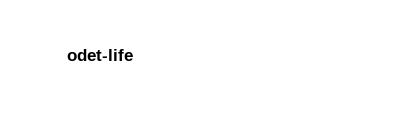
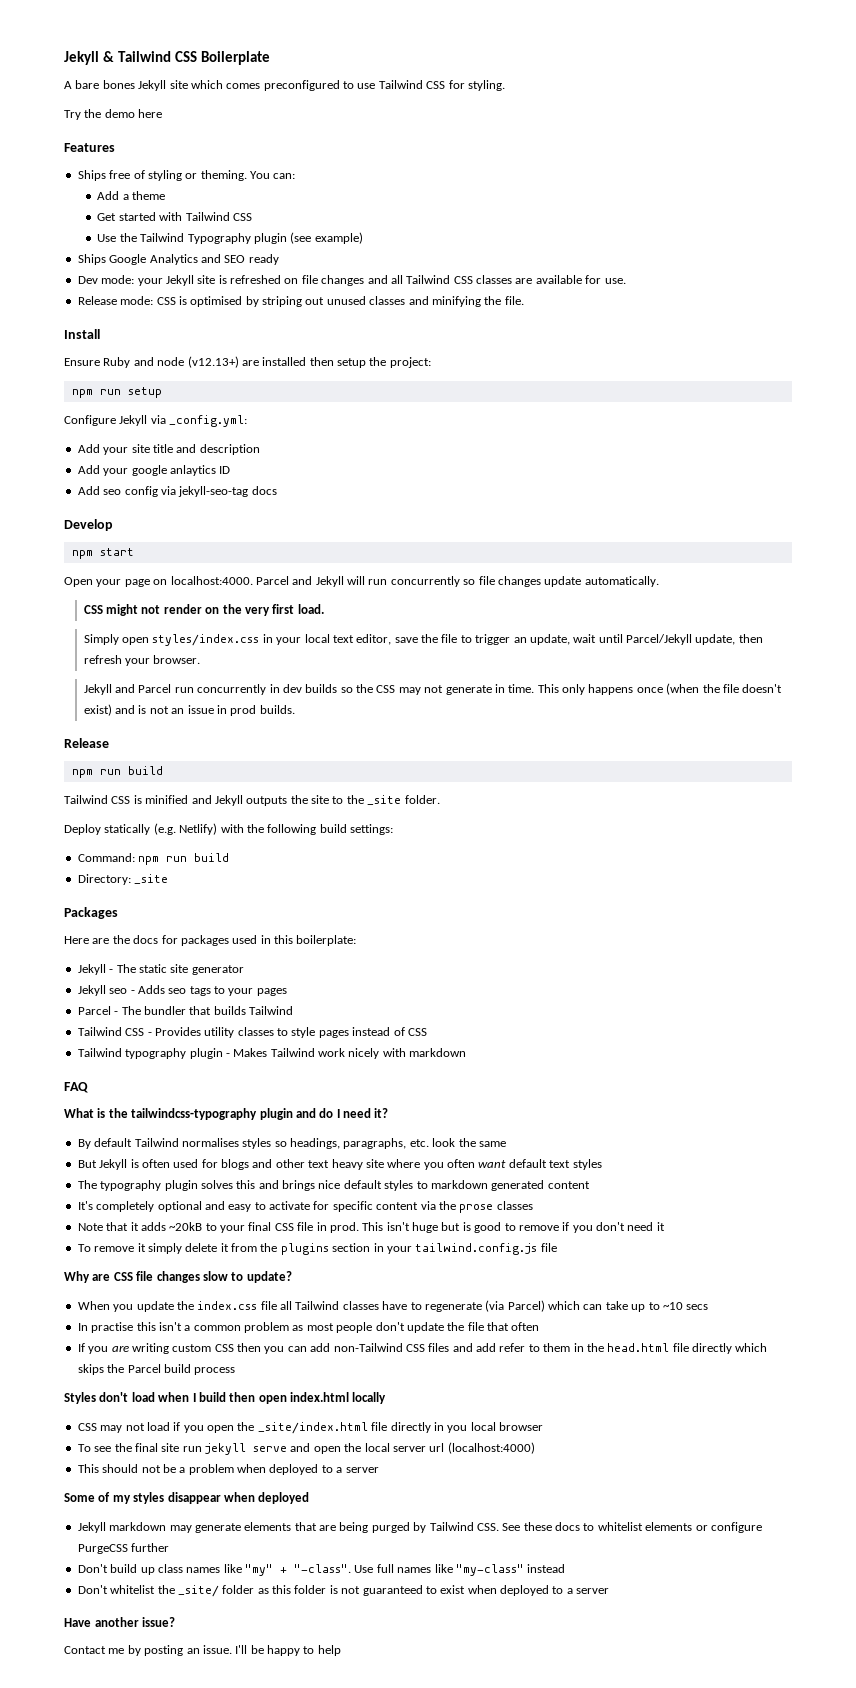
- odet-life
+ Jekyll & Tailwind CSS Boilerplate
+ A bare bones Jekyll site which comes preconfigured to use Tailwind CSS for styling.
+ Try the demo here
+ Features
+ Ships free of styling or theming. You can:
+ Add a theme
+ Get started with Tailwind CSS
+ Use the Tailwind Typography plugin (see example)
+ Ships Google Analytics and SEO ready
+ Dev mode: your Jekyll site is refreshed on file changes and all Tailwind CSS classes are available for use.
+ Release mode: CSS is optimised by striping out unused classes and minifying the file.
+ Install
+ Ensure Ruby and node (v12.13+) are installed then setup the project:
+ npm run setup
+ Configure Jekyll via _config.yml:
+ Add your site title and description
+ Add your google anlaytics ID
+ Add seo config via jekyll-seo-tag docs
+ Develop
+ npm start
+ Open your page on localhost:4000. Parcel and Jekyll will run concurrently so file changes update automatically.
+ CSS might not render on the very first load.
+ Simply open styles/index.css in your local text editor, save the file to trigger an update, wait until Parcel/Jekyll update, then refresh your browser.
+ Jekyll and Parcel run concurrently in dev builds so the CSS may not generate in time. This only happens once (when the file doesn't exist) and is not an issue in prod builds.
+ Release
+ npm run build
+ Tailwind CSS is minified and Jekyll outputs the site to the _site folder.
+ Deploy statically (e.g. Netlify) with the following build settings:
+ Command: npm run build
+ Directory: _site
+ Packages
+ Here are the docs for packages used in this boilerplate:
+ Jekyll - The static site generator
+ Jekyll seo - Adds seo tags to your pages
+ Parcel - The bundler that builds Tailwind
+ Tailwind CSS - Provides utility classes to style pages instead of CSS
+ Tailwind typography plugin - Makes Tailwind work nicely with markdown
+ FAQ
+ What is the tailwindcss-typography plugin and do I need it?
+ By default Tailwind normalises styles so headings, paragraphs, etc. look the same
+ But Jekyll is often used for blogs and other text heavy site where you often want default text styles
+ The typography plugin solves this and brings nice default styles to markdown generated content
+ It's completely optional and easy to activate for specific content via the prose classes
+ Note that it adds ~20kB to your final CSS file in prod. This isn't huge but is good to remove if you don't need it
+ To remove it simply delete it from the plugins section in your tailwind.config.js file
+ Why are CSS file changes slow to update?
+ When you update the index.css file all Tailwind classes have to regenerate (via Parcel) which can take up to ~10 secs
+ In practise this isn't a common problem as most people don't update the file that often
+ If you are writing custom CSS then you can add non-Tailwind CSS files and add refer to them in the head.html file directly which skips the Parcel build process
+ Styles don't load when I build then open index.html locally
+ CSS may not load if you open the _site/index.html file directly in you local browser
+ To see the final site run jekyll serve and open the local server url (localhost:4000)
+ This should not be a problem when deployed to a server
+ Some of my styles disappear when deployed
+ Jekyll markdown may generate elements that are being purged by Tailwind CSS. See these docs to whitelist elements or configure PurgeCSS further
+ Don't build up class names like "my" + "-class". Use full names like "my-class" instead
+ Don't whitelist the _site/ folder as this folder is not guaranteed to exist when deployed to a server
+ Have another issue?
+ Contact me by posting an issue. I'll be happy to help

